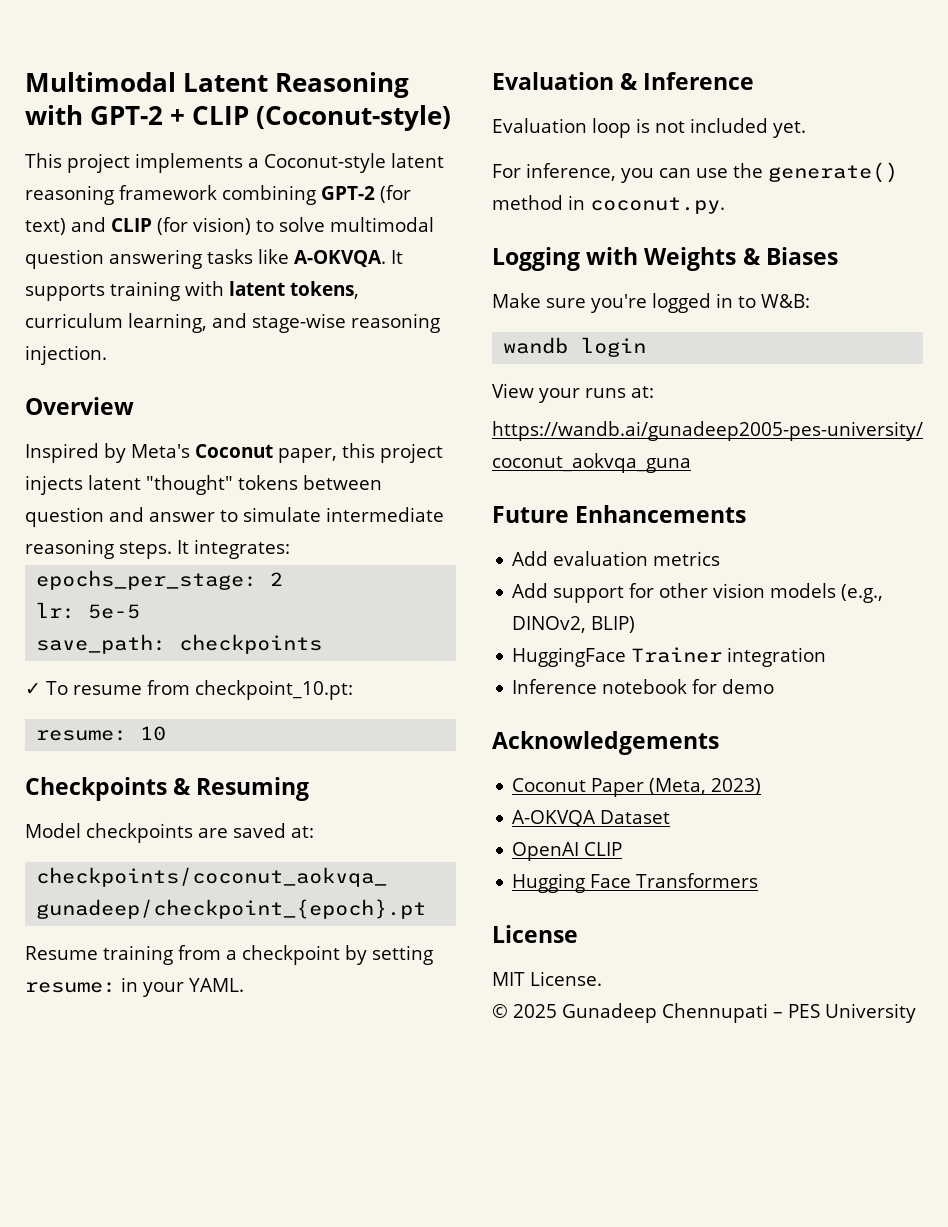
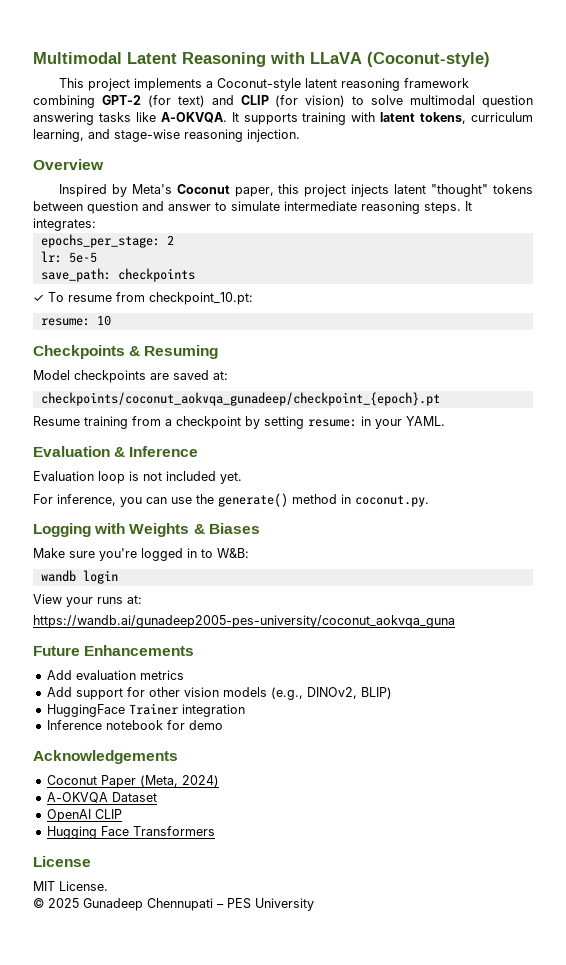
- Multimodal Latent Reasoning with GPT-2 + CLIP (Coconut-style)
+ Multimodal Latent Reasoning with LLaVA (Coconut-style)
- Coconut Paper (Meta, 2023)
+ Coconut Paper (Meta, 2024)

